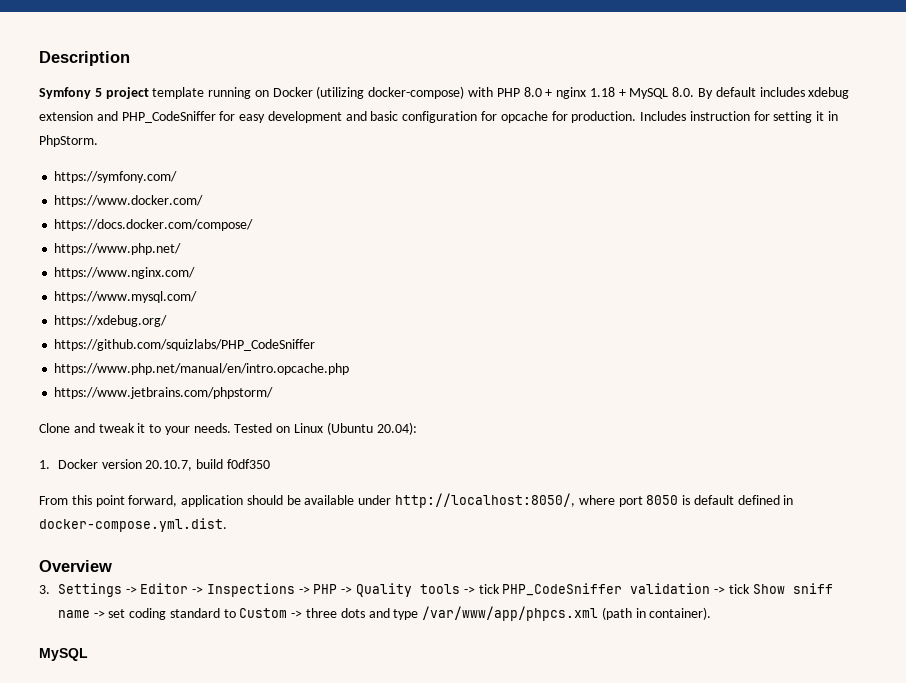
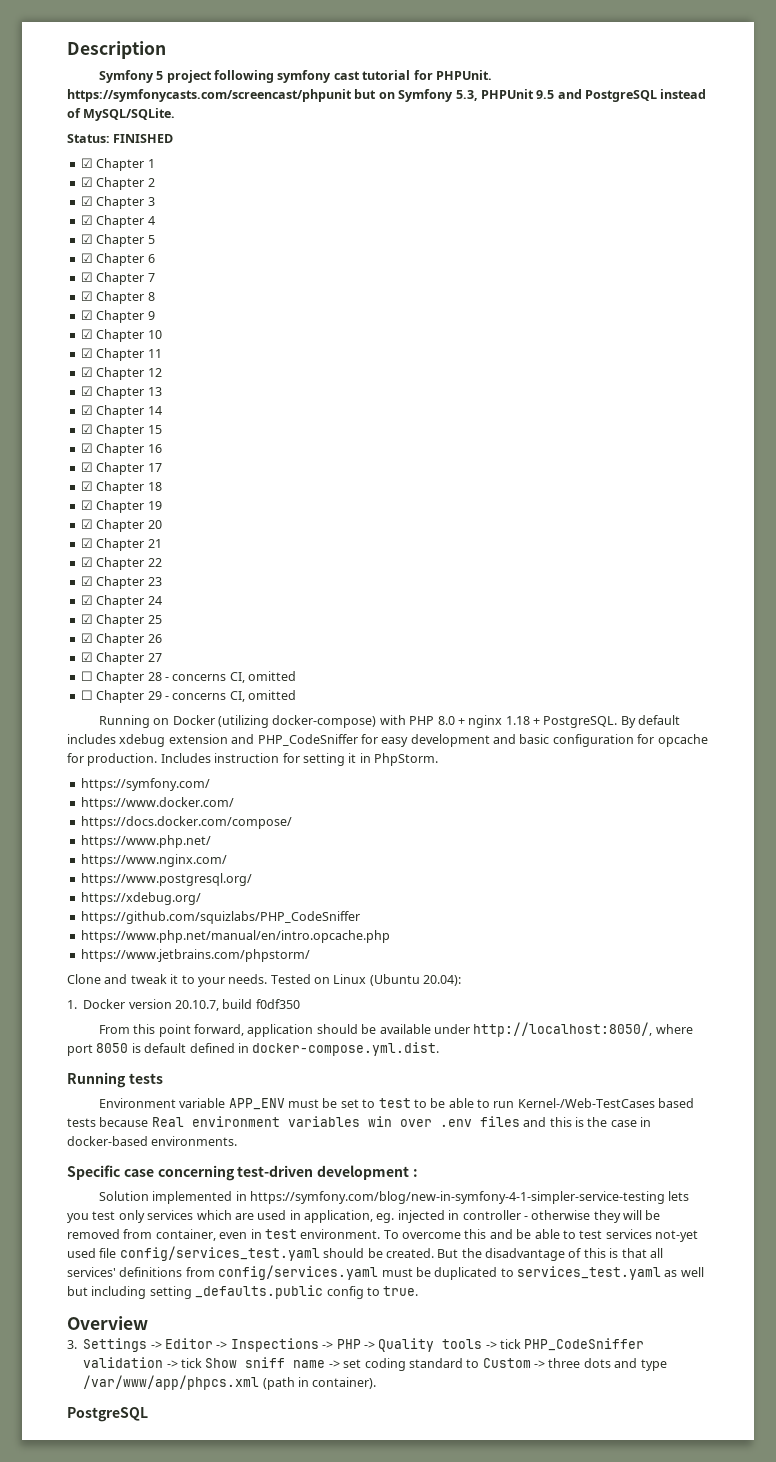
- Symfony 5 project template running on Docker (utilizing docker-compose) with PHP 8.0 + nginx 1.18 + MySQL 8.0. By default includes xdebug extension and PHP_CodeSniffer for easy development and basic configuration for opcache for production.
+ Symfony 5 project following symfony cast tutorial for PHPUnit. https://symfonycasts.com/screencast/phpunit but on Symfony 5.3, PHPUnit 9.5 and PostgreSQL instead of MySQL/SQLite.
+ Status: FINISHED
+ ☑ Chapter 1
+ ☑ Chapter 2
+ ☑ Chapter 3
+ ☑ Chapter 4
+ ☑ Chapter 5
+ ☑ Chapter 6
+ ☑ Chapter 7
+ ☑ Chapter 8
+ ☑ Chapter 9
+ ☑ Chapter 10
+ ☑ Chapter 11
+ ☑ Chapter 12
+ ☑ Chapter 13
+ ☑ Chapter 14
+ ☑ Chapter 15
+ ☑ Chapter 16
+ ☑ Chapter 17
+ ☑ Chapter 18
+ ☑ Chapter 19
+ ☑ Chapter 20
+ ☑ Chapter 21
+ ☑ Chapter 22
+ ☑ Chapter 23
+ ☑ Chapter 24
+ ☑ Chapter 25
+ ☑ Chapter 26
+ ☑ Chapter 27
+ ☐ Chapter 28 - concerns CI, omitted
+ ☐ Chapter 29 - concerns CI, omitted
+ Running on Docker (utilizing docker-compose) with PHP 8.0 + nginx 1.18 + PostgreSQL. By default includes xdebug extension and PHP_CodeSniffer for easy development and basic configuration for opcache for production.
- https://www.mysql.com/
+ https://www.postgresql.org/
+ Running tests
+ Environment variable APP_ENV must be set to test to be able to run Kernel-/Web-TestCases based tests because Real environment variables win over .env files and this is the case in docker-based environments.
+ Specific case concerning test-driven development :
+ Solution implemented in https://symfony.com/blog/new-in-symfony-4-1-simpler-service-testing lets you test only services which are used in application, eg. injected in controller - otherwise they will be removed from container, even in test environment. To overcome this and be able to test services not-yet used file config/services_test.yaml should be created. But the disadvantage of this is that all services' definitions from config/services.yaml must be duplicated to services_test.yaml as well but including setting _defaults.public config to true.
  3. Settings -> Editor -> Inspections -> PHP -> Quality tools -> tick PHP_CodeSniffer validation -> tick Show sniff name -> set coding standard to Custom -> three dots and type /var/www/app/phpcs.xml (path in container).
- MySQL
+ PostgreSQL

